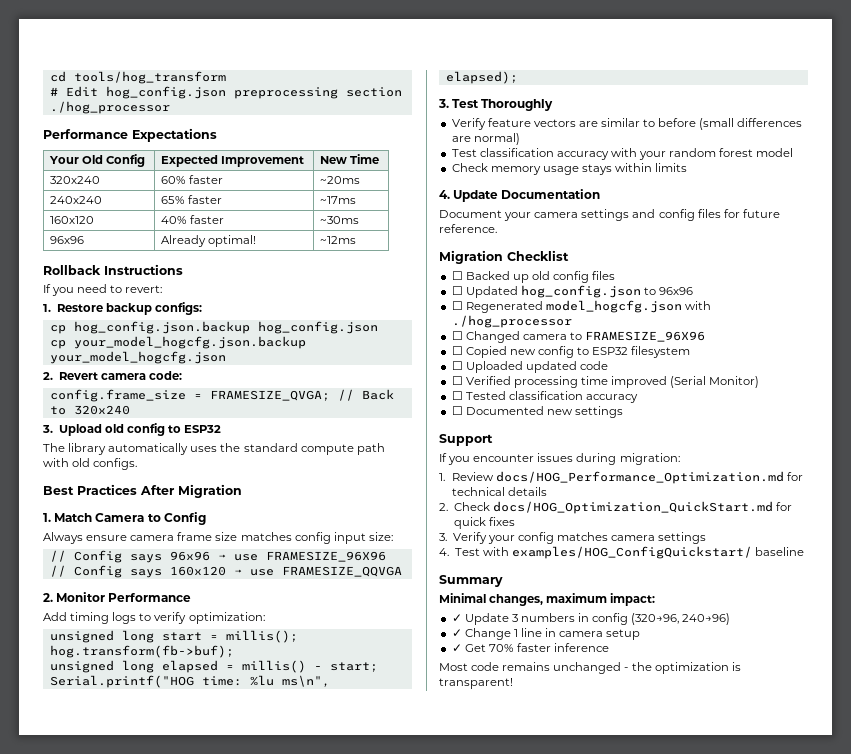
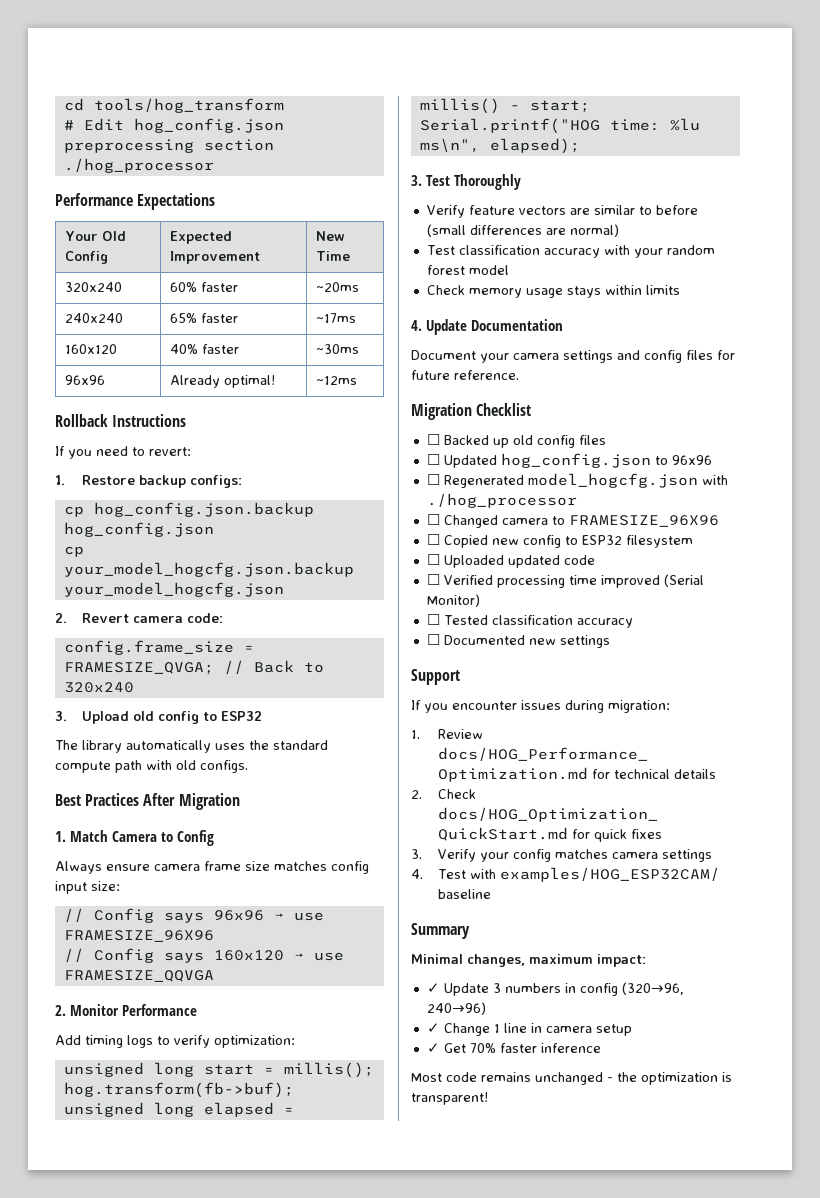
- 4. Test with examples/HOG_ConfigQuickstart/ baseline
+ 4. Test with examples/HOG_ESP32CAM/ baseline

